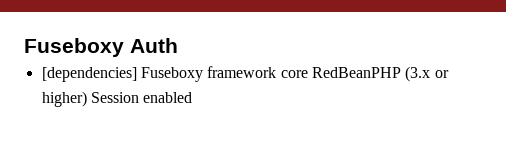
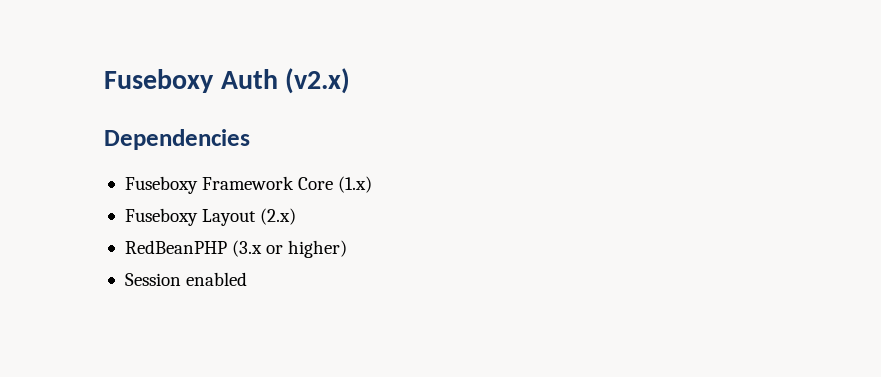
- Fuseboxy Auth
- [dependencies] Fuseboxy framework core RedBeanPHP (3.x or higher) Session enabled
+ Fuseboxy Auth (v2.x)
+ Dependencies
+ Fuseboxy Framework Core (1.x)
+ Fuseboxy Layout (2.x)
+ RedBeanPHP (3.x or higher)
+ Session enabled

